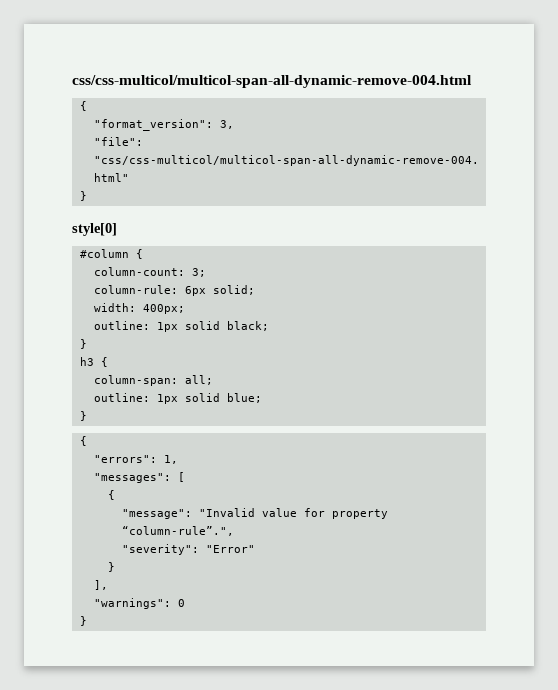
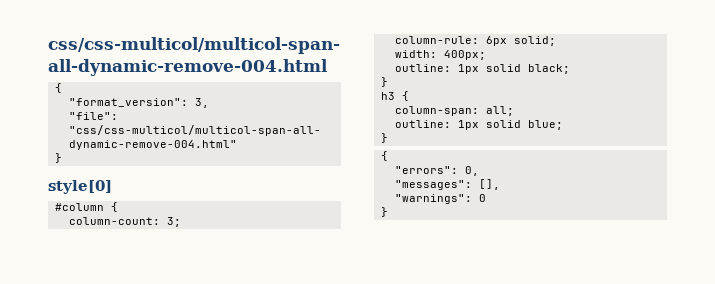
- "errors": 1,
+ "errors": 0,
- "messages": [
- {
- "message": "Invalid value for property “column-rule”.",
- "severity": "Error"
- }
- ],
+ "messages": [],

